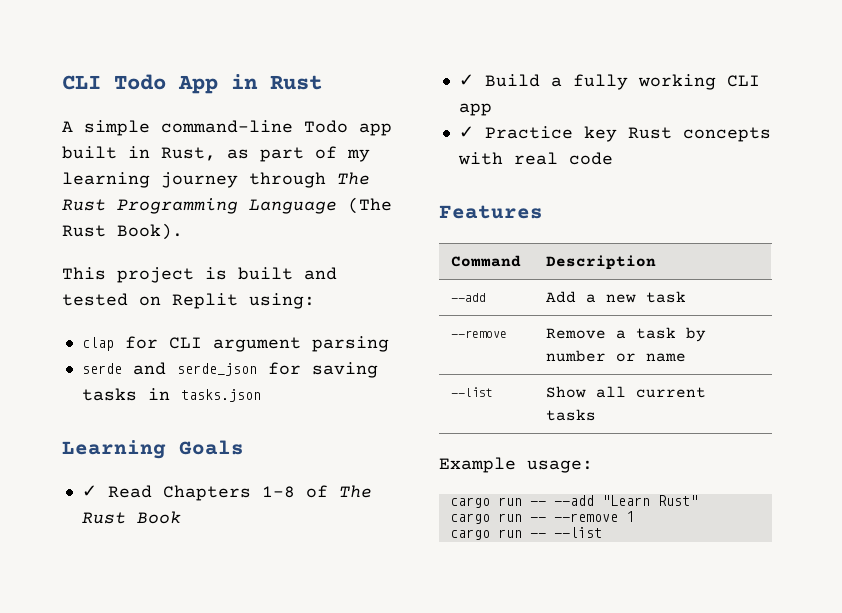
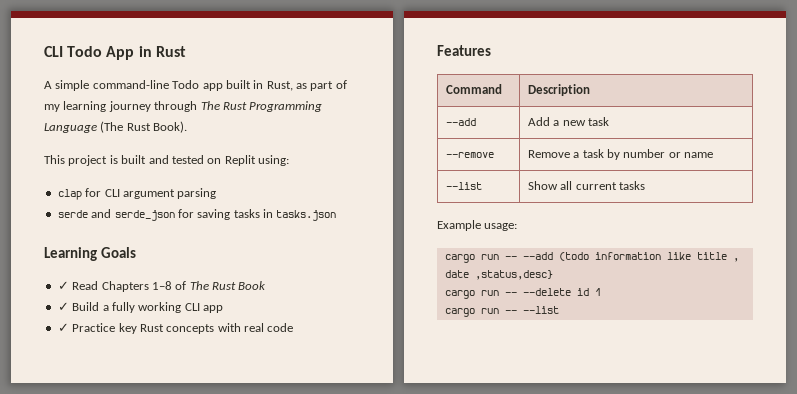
- cargo run -- --add "Learn Rust"
- cargo run -- --remove 1
+ cargo run -- --add (todo information like title , date ,status,desc}
+ cargo run -- --delete id 1

